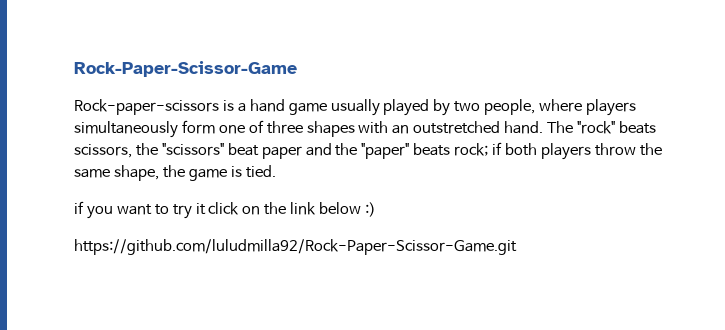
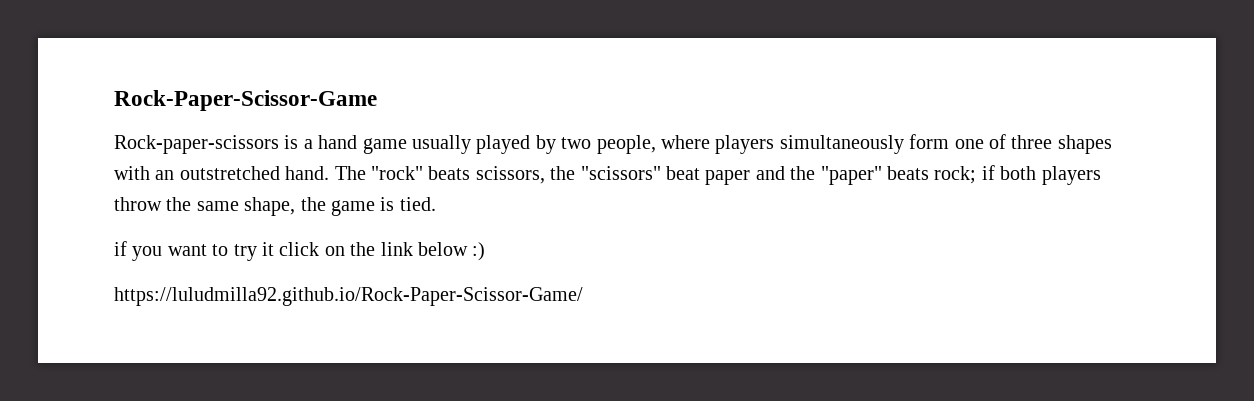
- https://github.com/luludmilla92/Rock-Paper-Scissor-Game.git
+ https://luludmilla92.github.io/Rock-Paper-Scissor-Game/

